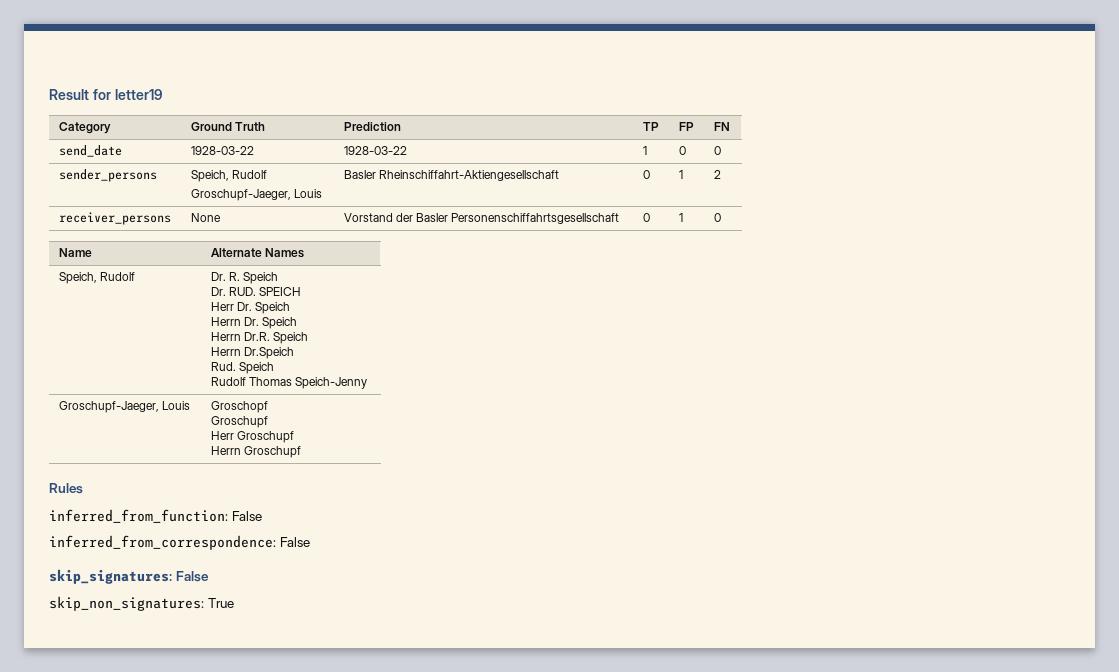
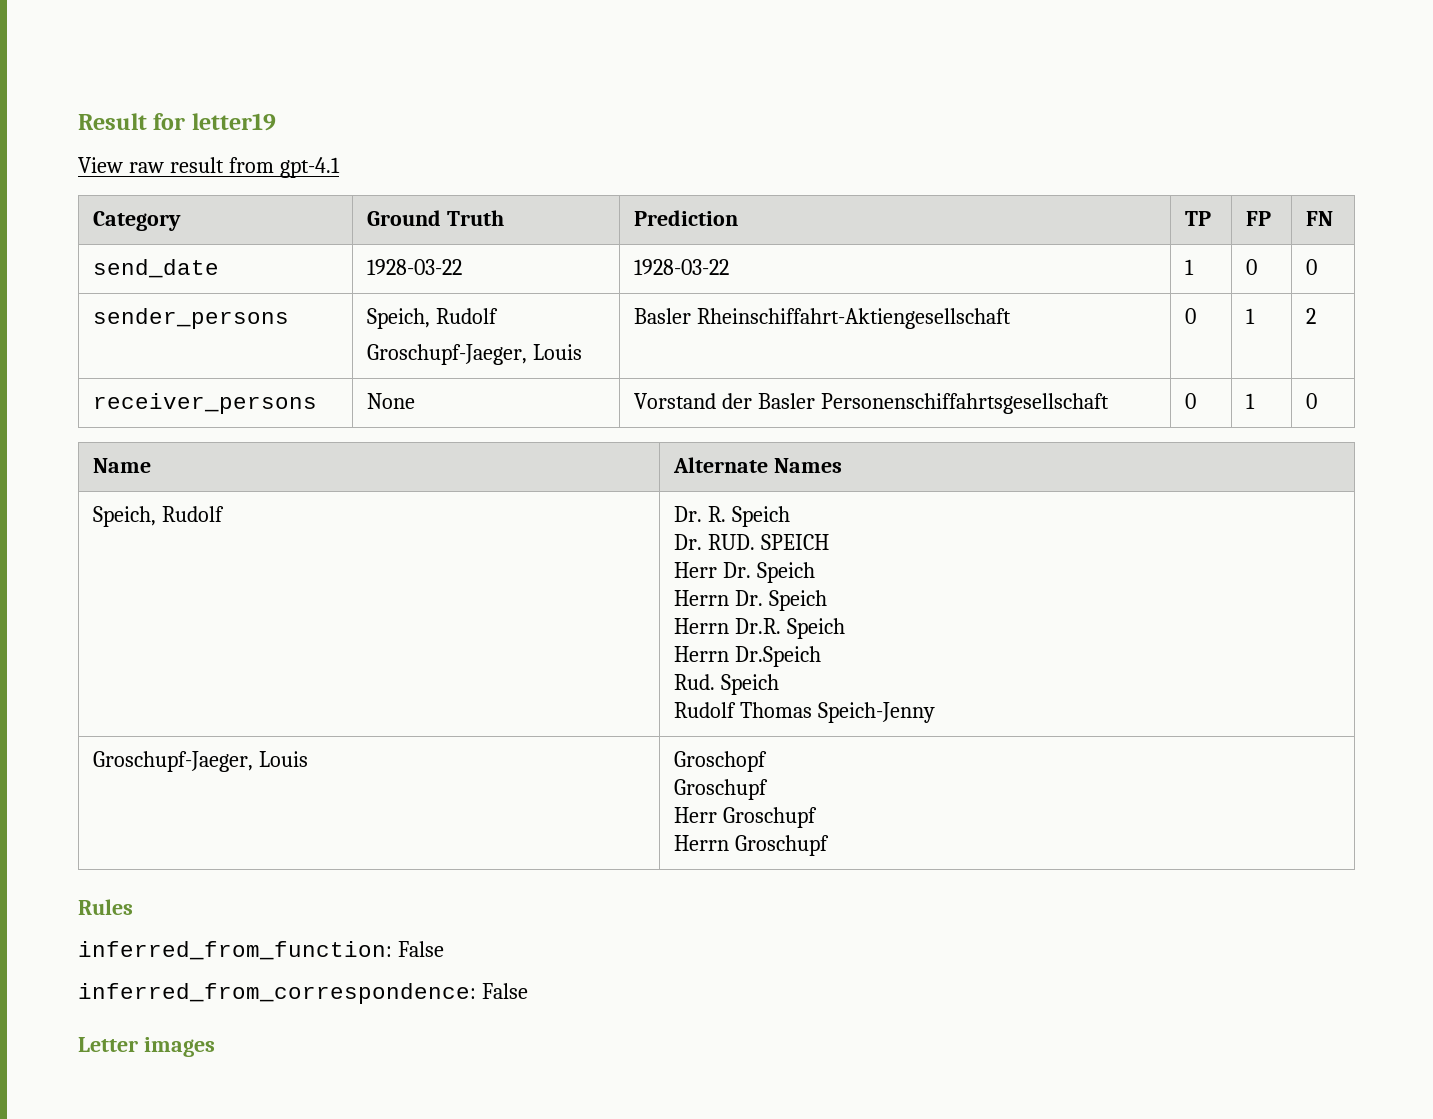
+ View raw result from gpt-4.1
- skip_signatures: False
- skip_non_signatures: True
+ Letter images

